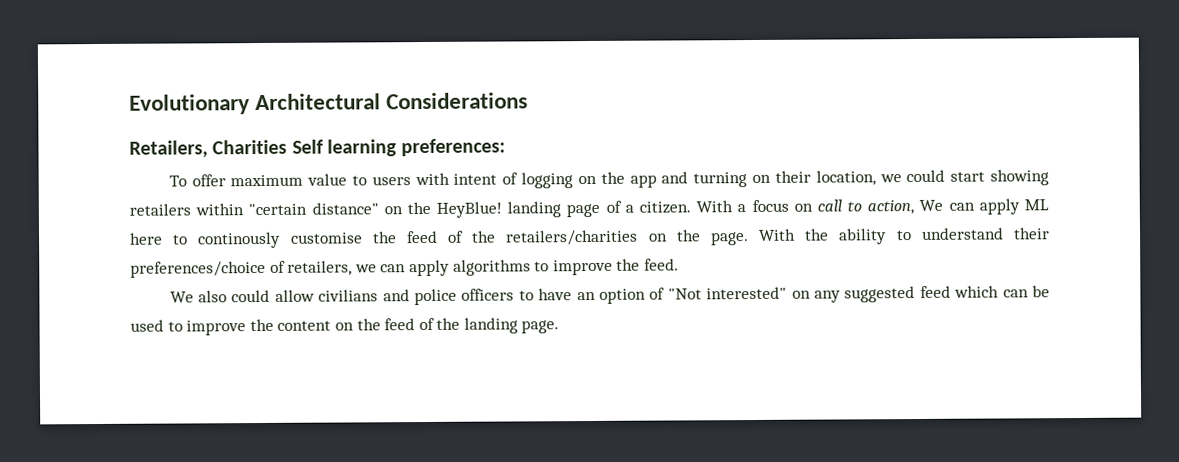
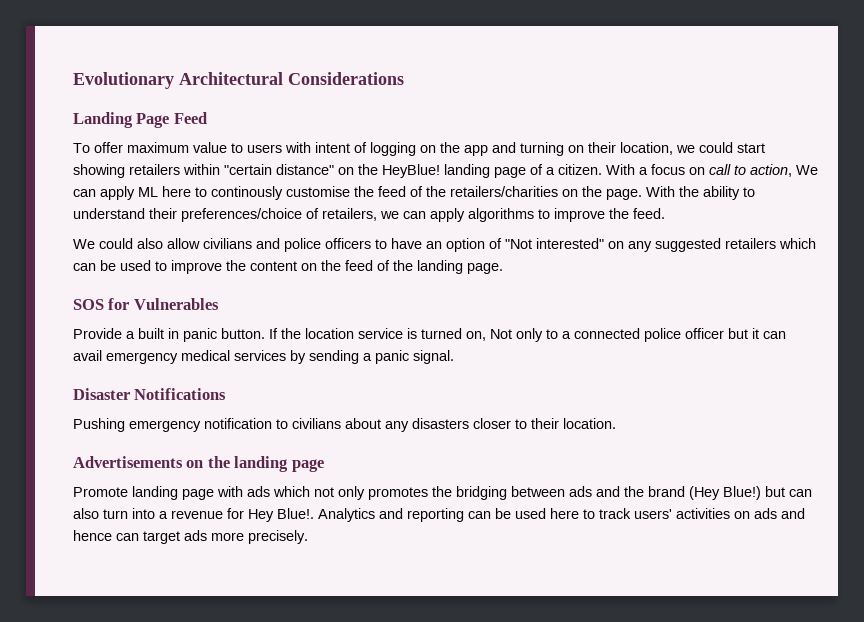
- Retailers, Charities Self learning preferences:
+ Landing Page Feed
- We also could allow civilians and police officers to have an option of "Not interested" on any suggested feed which can be used to improve the content on the feed of the landing page.
+ We could also allow civilians and police officers to have an option of "Not interested" on any suggested retailers which can be used to improve the content on the feed of the landing page.
+ SOS for Vulnerables
+ Provide a built in panic button. If the location service is turned on, Not only to a connected police officer but it can avail emergency medical services by sending a panic signal.
+ Disaster Notifications
+ Pushing emergency notification to civilians about any disasters closer to their location.
+ Advertisements on the landing page
+ Promote landing page with ads which not only promotes the bridging between ads and the brand (Hey Blue!) but can also turn into a revenue for Hey Blue!. Analytics and reporting can be used here to track users' activities on ads and hence can target ads more precisely.

